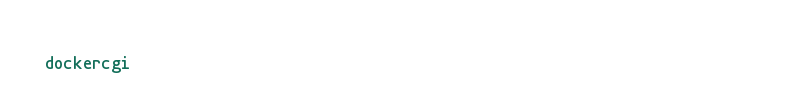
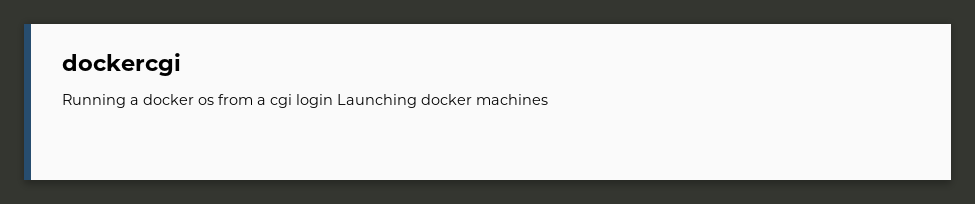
+ Running a docker os from a cgi login Launching docker machines

